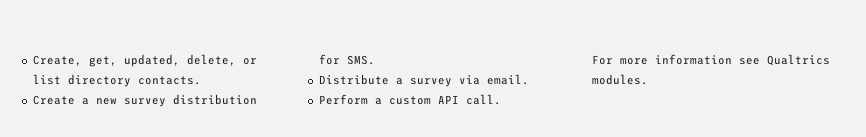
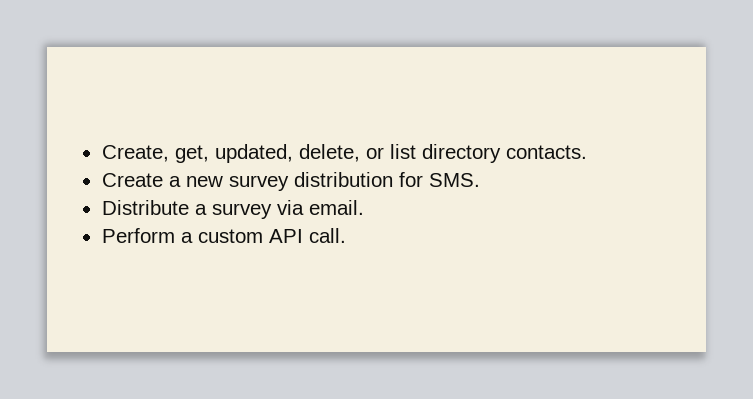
- For more information see Qualtrics modules.

